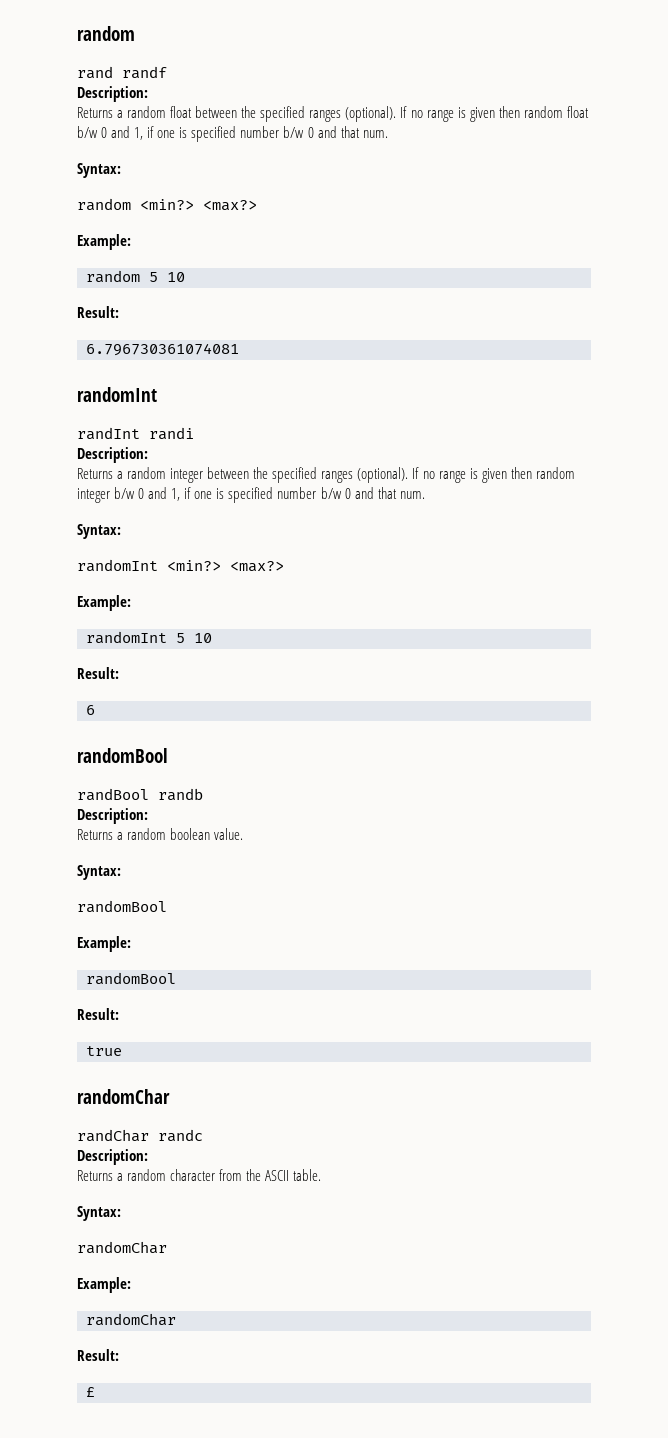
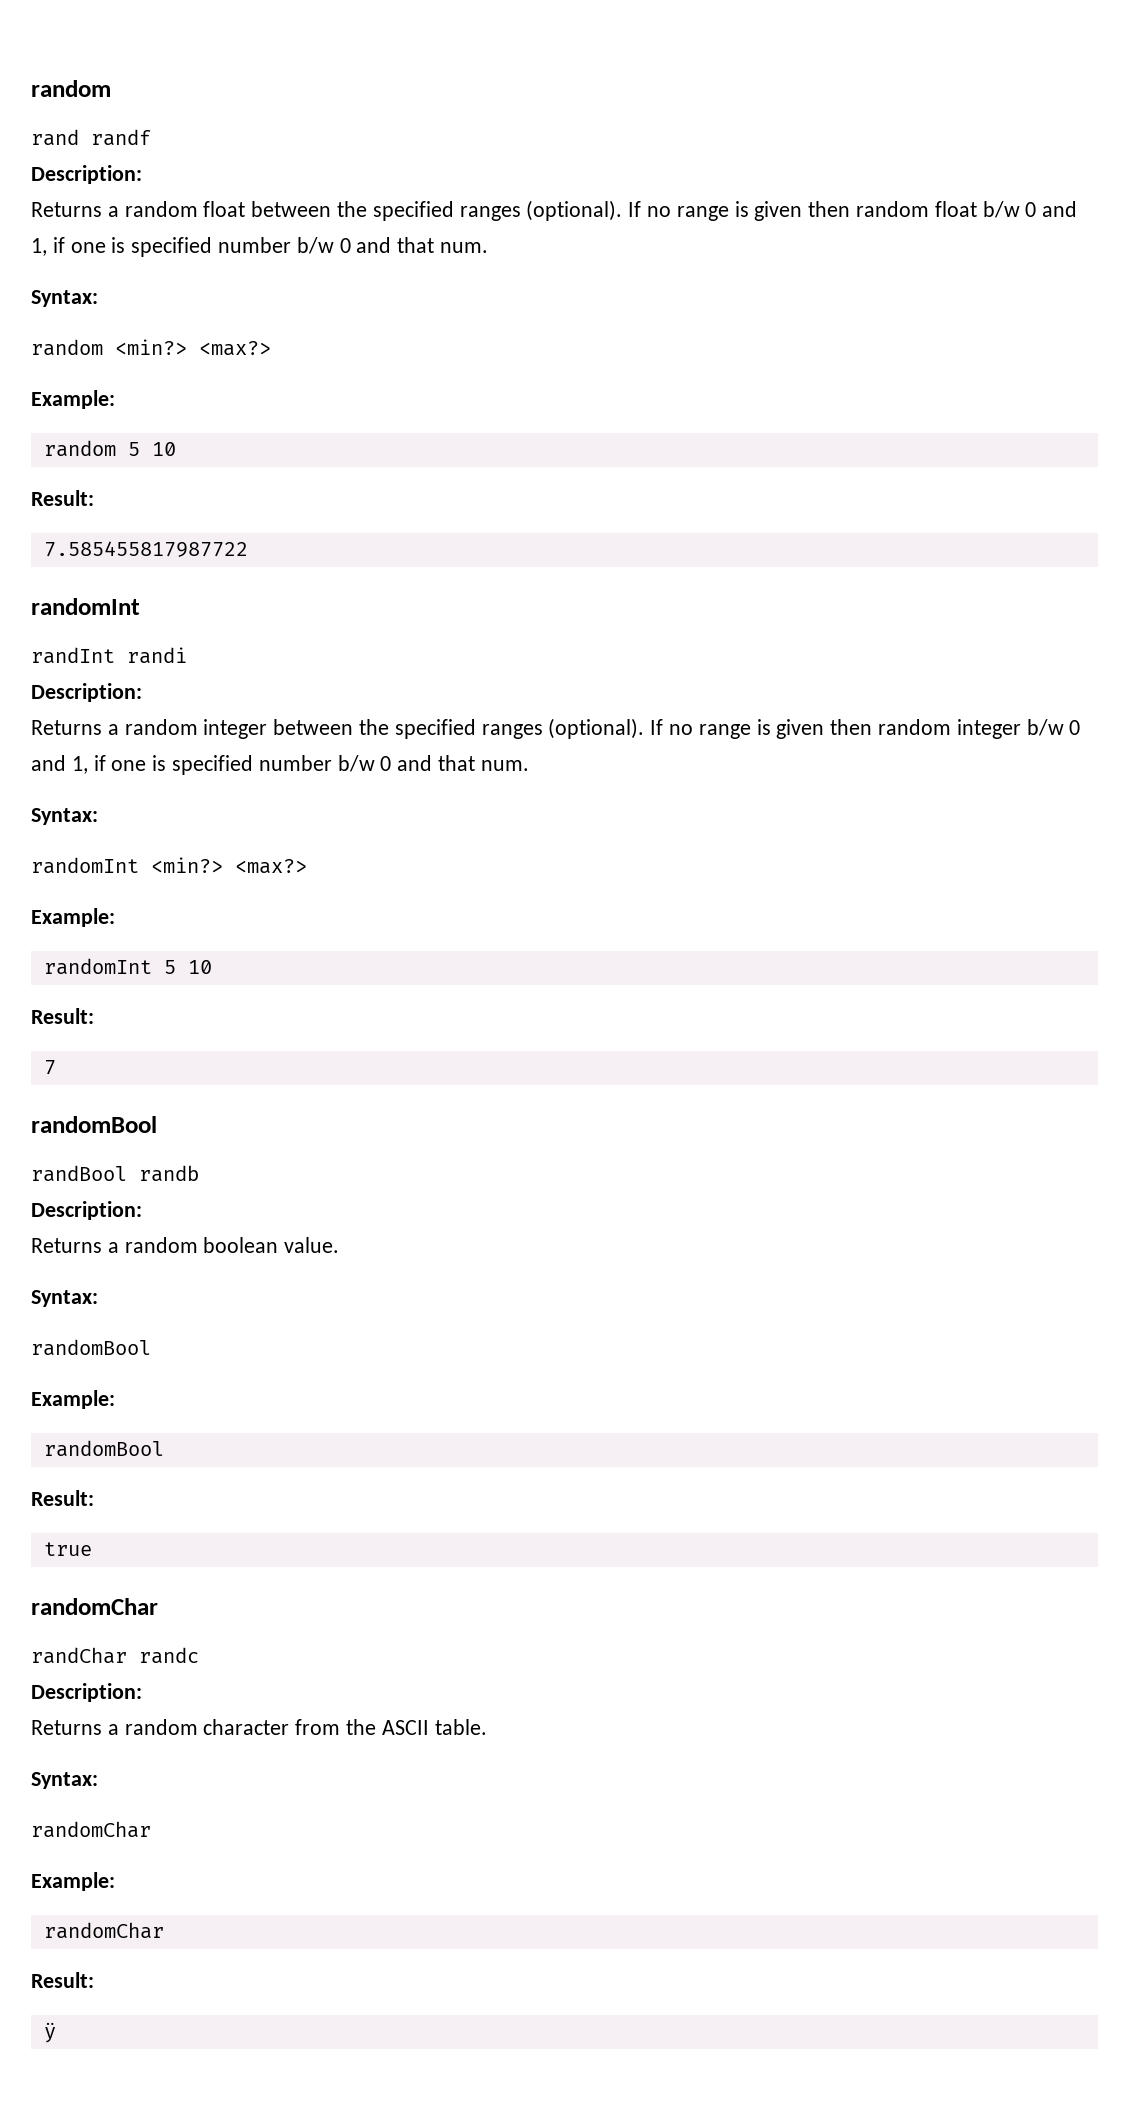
- 6.796730361074081
+ 7.585455817987722
- 6
+ 7
- £
+ ÿ

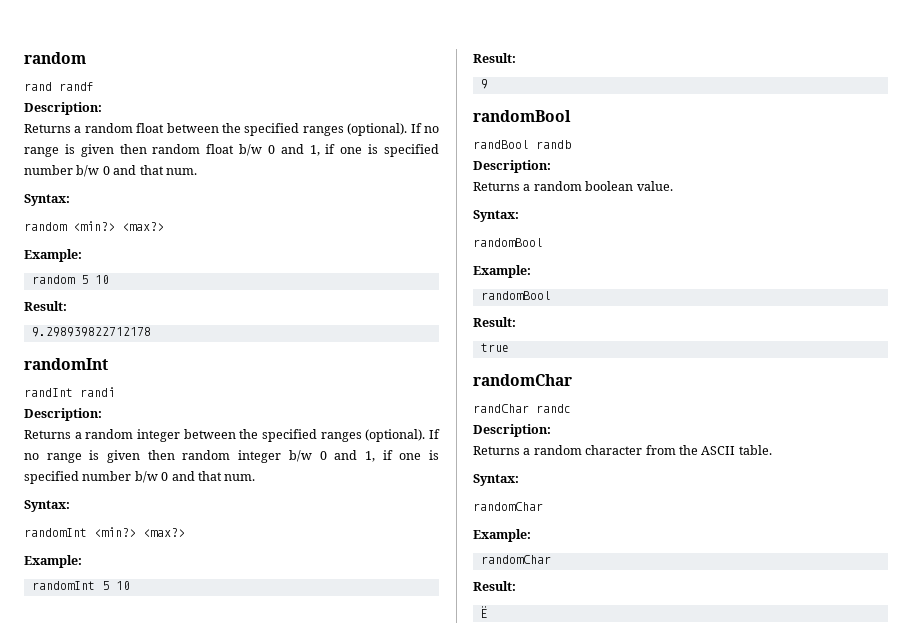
- 7.585455817987722
+ 9.298939822712178
- 7
+ 9
- ÿ
+ Ë

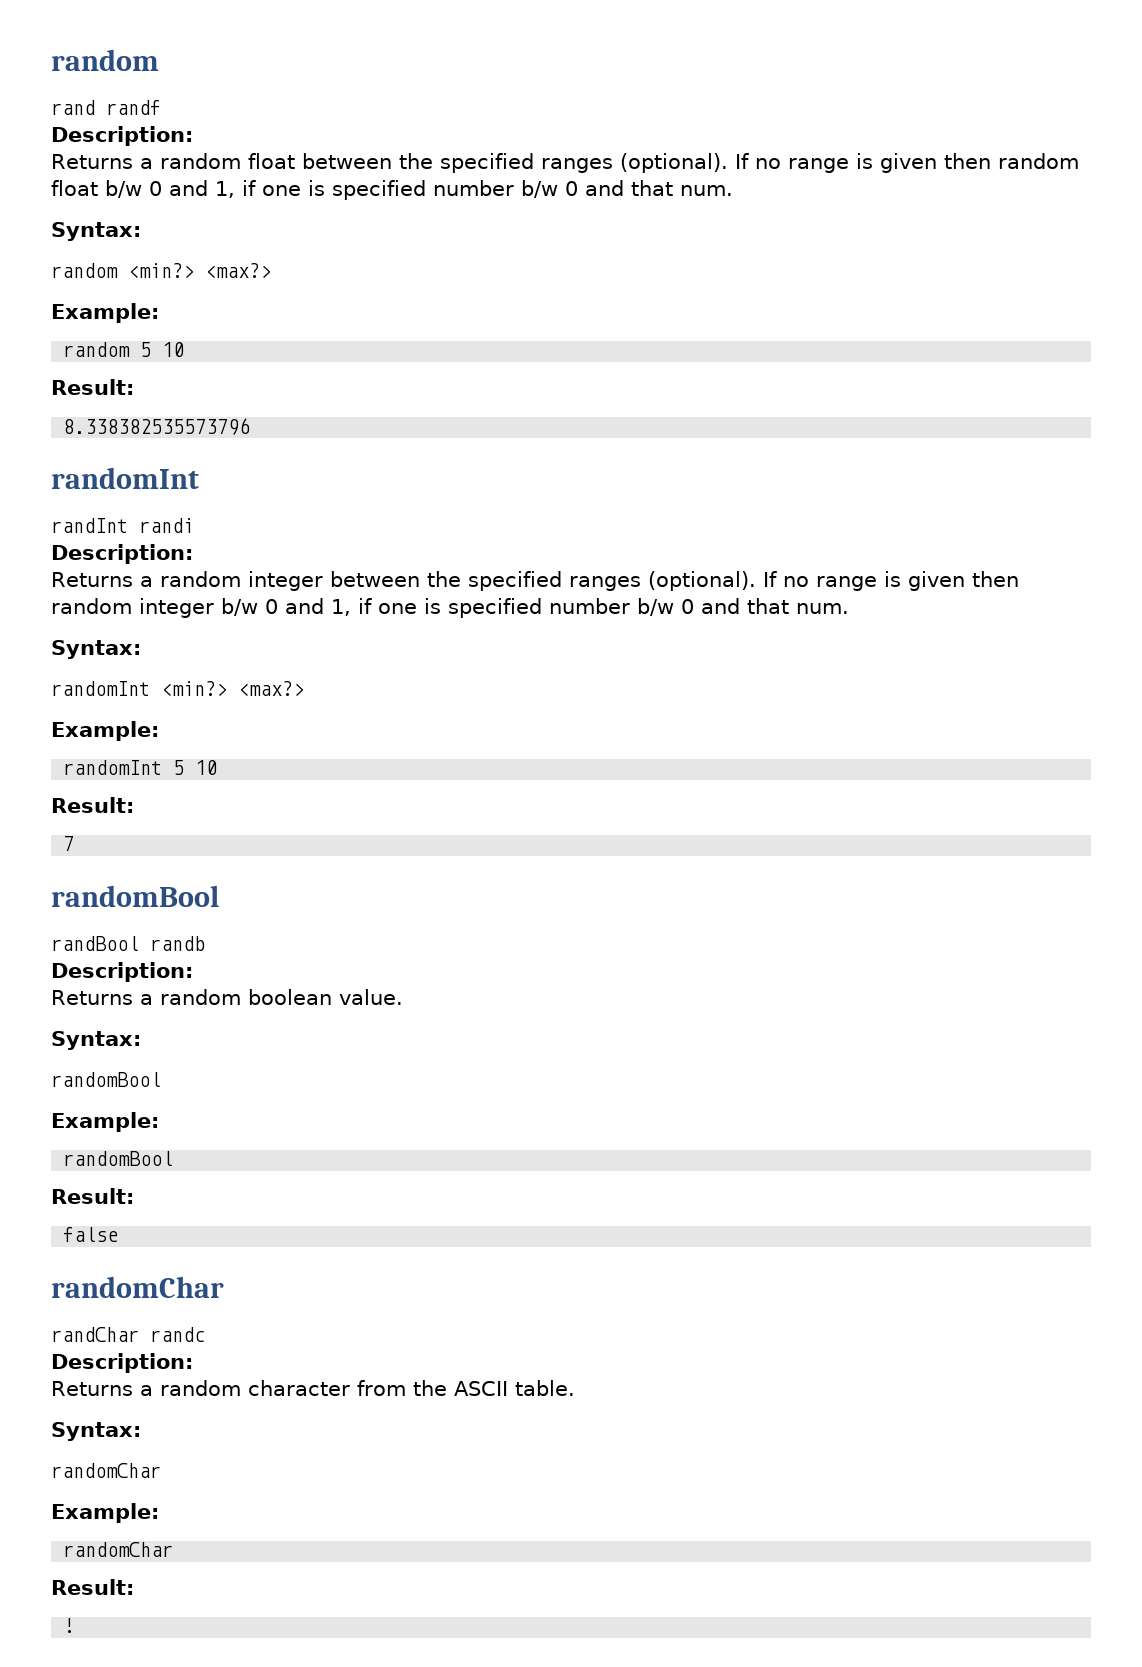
- 9.298939822712178
+ 8.338382535573796
- 9
+ 7
- true
+ false
- Ë
+ !

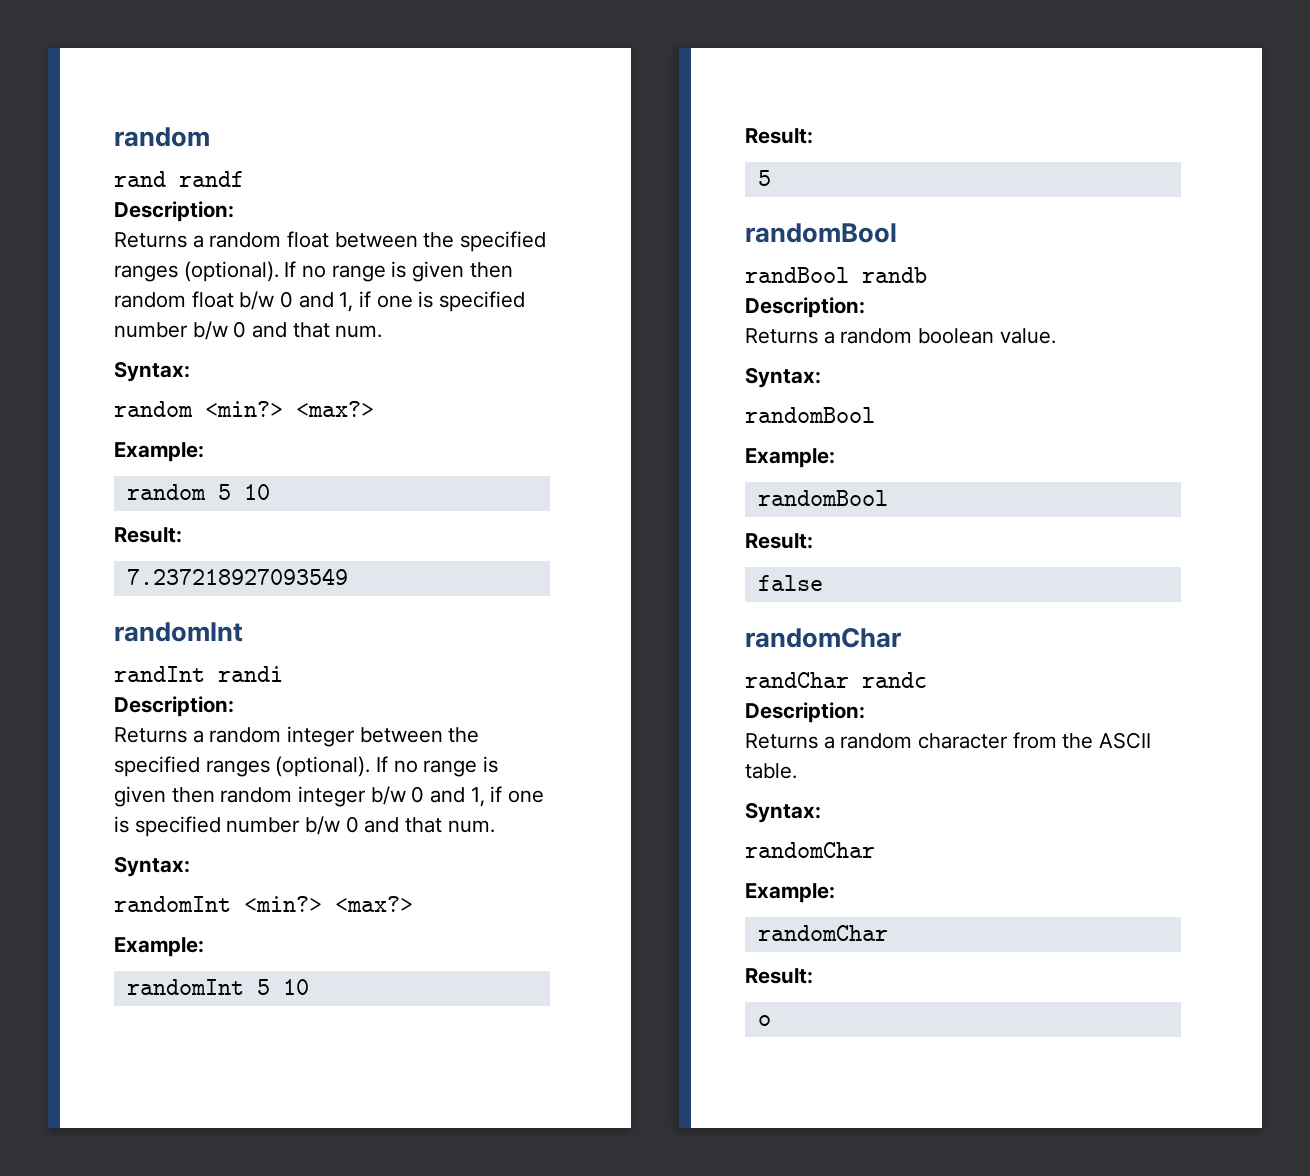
- 8.338382535573796
+ 7.237218927093549
  randomInt 5 10
  Result:
- 7
+ 5
- !
+ o

